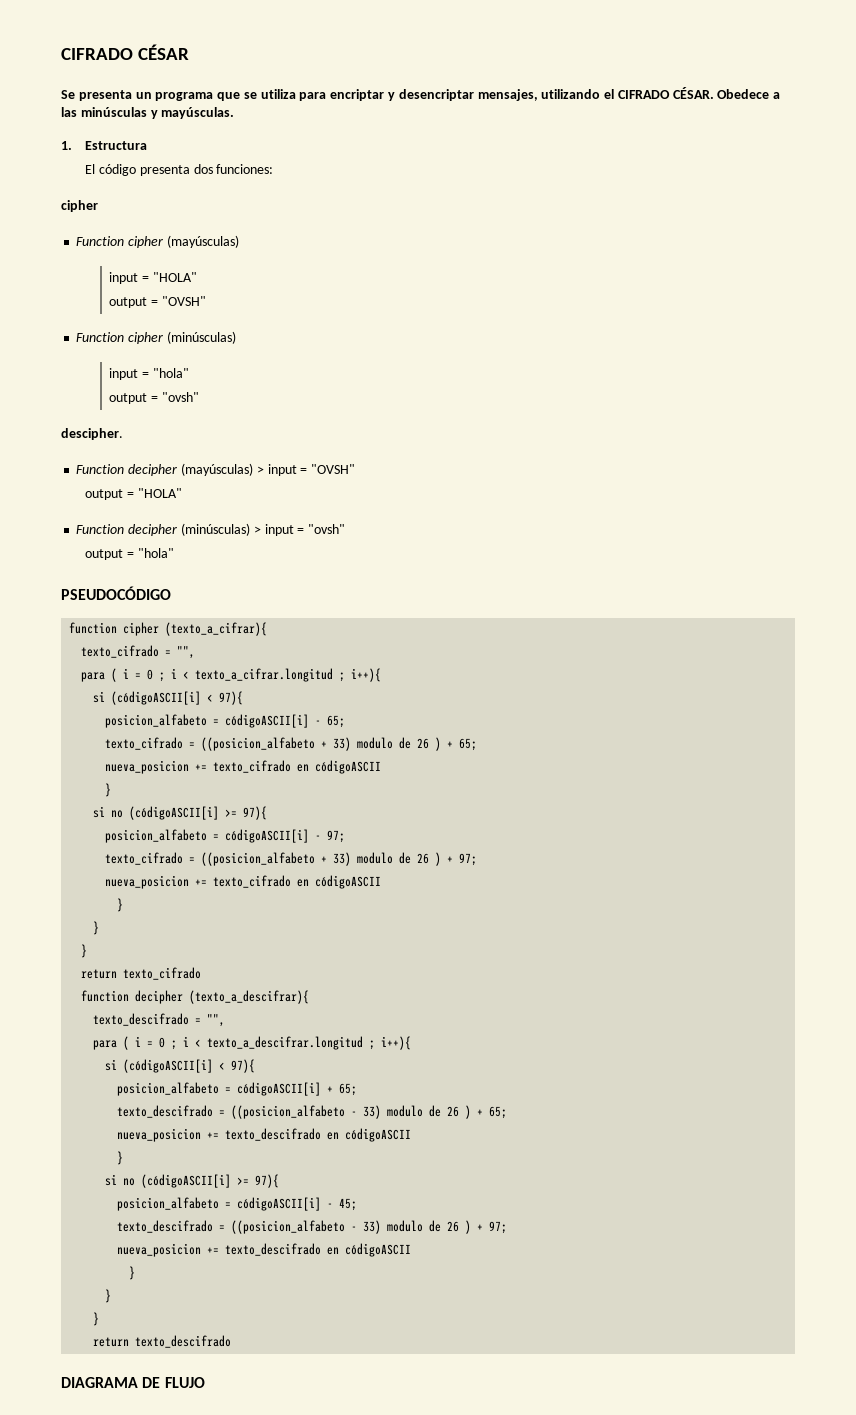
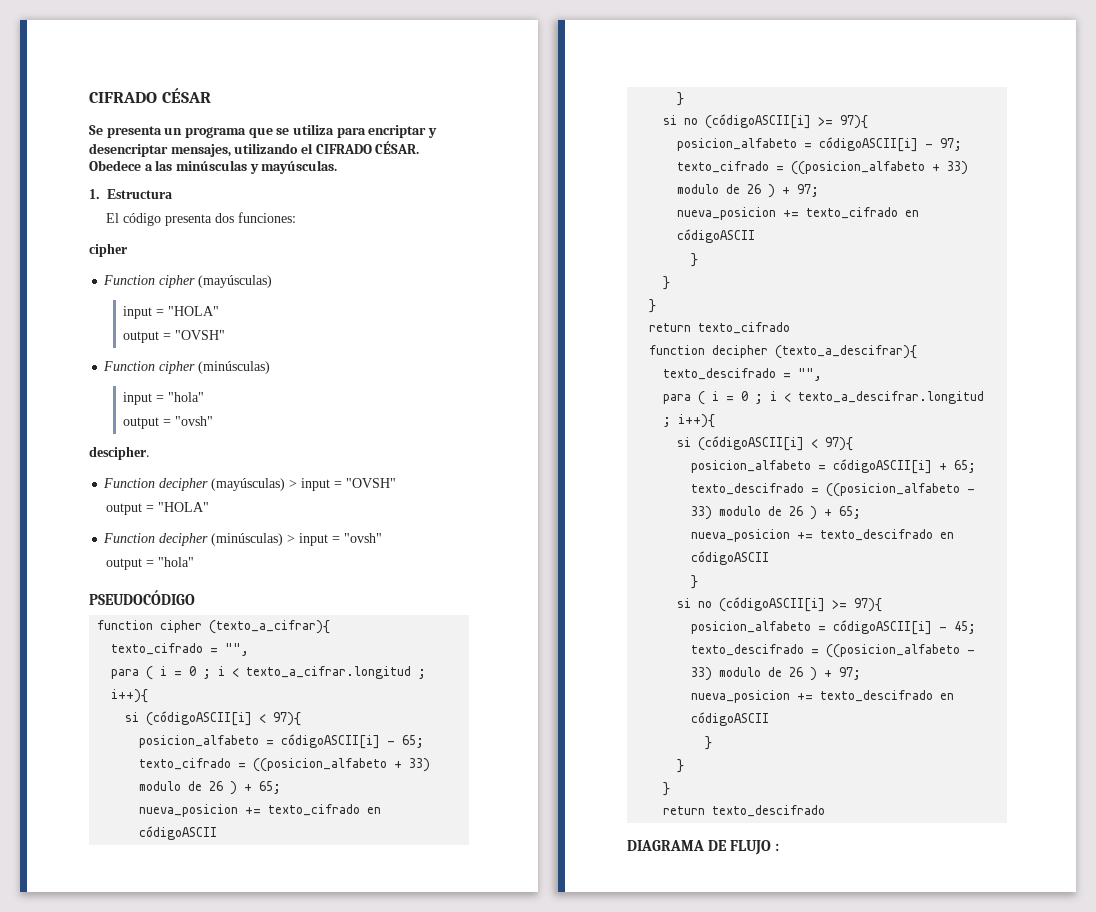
- DIAGRAMA DE FLUJO
+ DIAGRAMA DE FLUJO :

